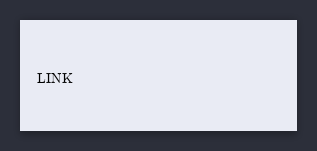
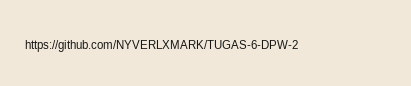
- LINK
+ https://github.com/NYVERLXMARK/TUGAS-6-DPW-2

